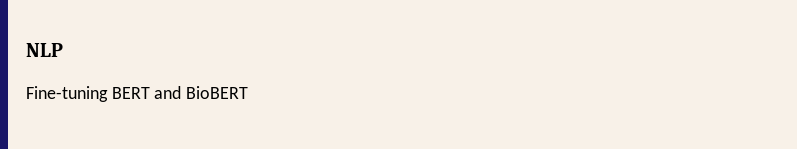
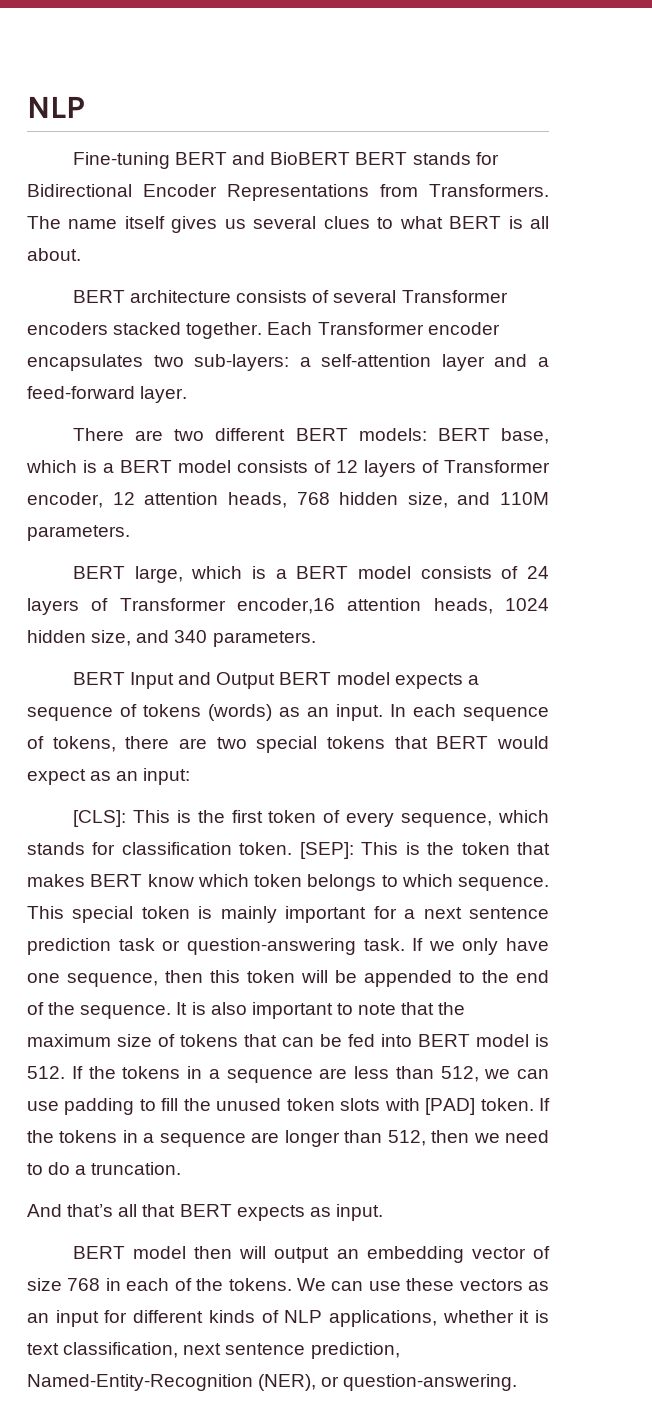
- Fine-tuning BERT and BioBERT
+ Fine-tuning BERT and BioBERT BERT stands for Bidirectional Encoder Representations from Transformers. The name itself gives us several clues to what BERT is all about.
+ BERT architecture consists of several Transformer encoders stacked together. Each Transformer encoder encapsulates two sub-layers: a self-attention layer and a feed-forward layer.
+ There are two different BERT models: BERT base, which is a BERT model consists of 12 layers of Transformer encoder, 12 attention heads, 768 hidden size, and 110M parameters.
+ BERT large, which is a BERT model consists of 24 layers of Transformer encoder,16 attention heads, 1024 hidden size, and 340 parameters.
+ BERT Input and Output BERT model expects a sequence of tokens (words) as an input. In each sequence of tokens, there are two special tokens that BERT would expect as an input:
+ [CLS]: This is the first token of every sequence, which stands for classification token. [SEP]: This is the token that makes BERT know which token belongs to which sequence. This special token is mainly important for a next sentence prediction task or question-answering task. If we only have one sequence, then this token will be appended to the end of the sequence. It is also important to note that the maximum size of tokens that can be fed into BERT model is 512. If the tokens in a sequence are less than 512, we can use padding to fill the unused token slots with [PAD] token. If the tokens in a sequence are longer than 512, then we need to do a truncation.
+ And that’s all that BERT expects as input.
+ BERT model then will output an embedding vector of size 768 in each of the tokens. We can use these vectors as an input for different kinds of NLP applications, whether it is text classification, next sentence prediction, Named-Entity-Recognition (NER), or question-answering.

